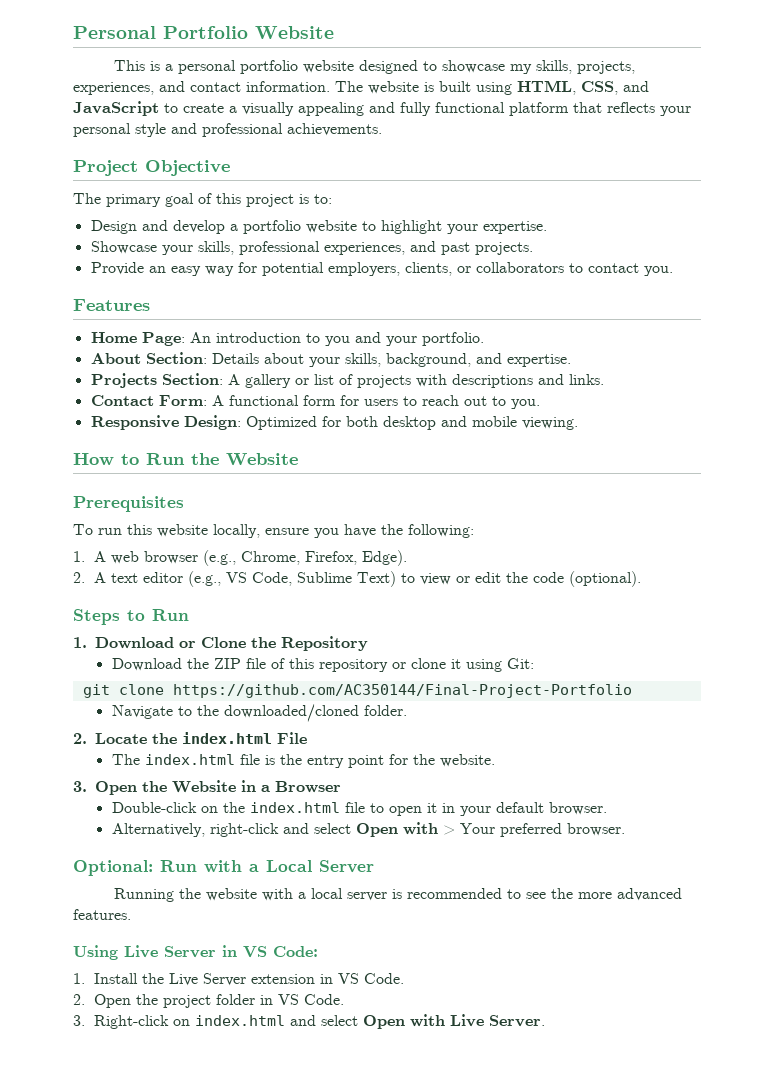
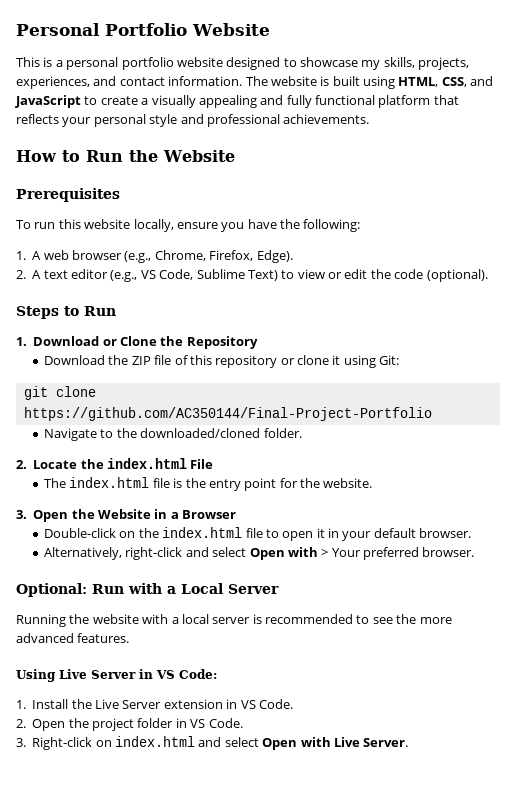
- Project Objective
- The primary goal of this project is to:
- Design and develop a portfolio website to highlight your expertise.
- Showcase your skills, professional experiences, and past projects.
- Provide an easy way for potential employers, clients, or collaborators to contact you.
- Features
- Home Page: An introduction to you and your portfolio.
- About Section: Details about your skills, background, and expertise.
- Projects Section: A gallery or list of projects with descriptions and links.
- Contact Form: A functional form for users to reach out to you.
- Responsive Design: Optimized for both desktop and mobile viewing.

